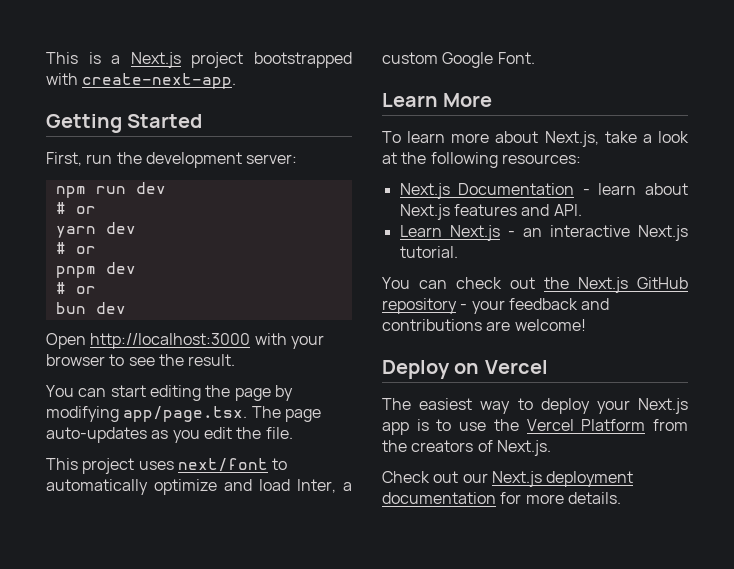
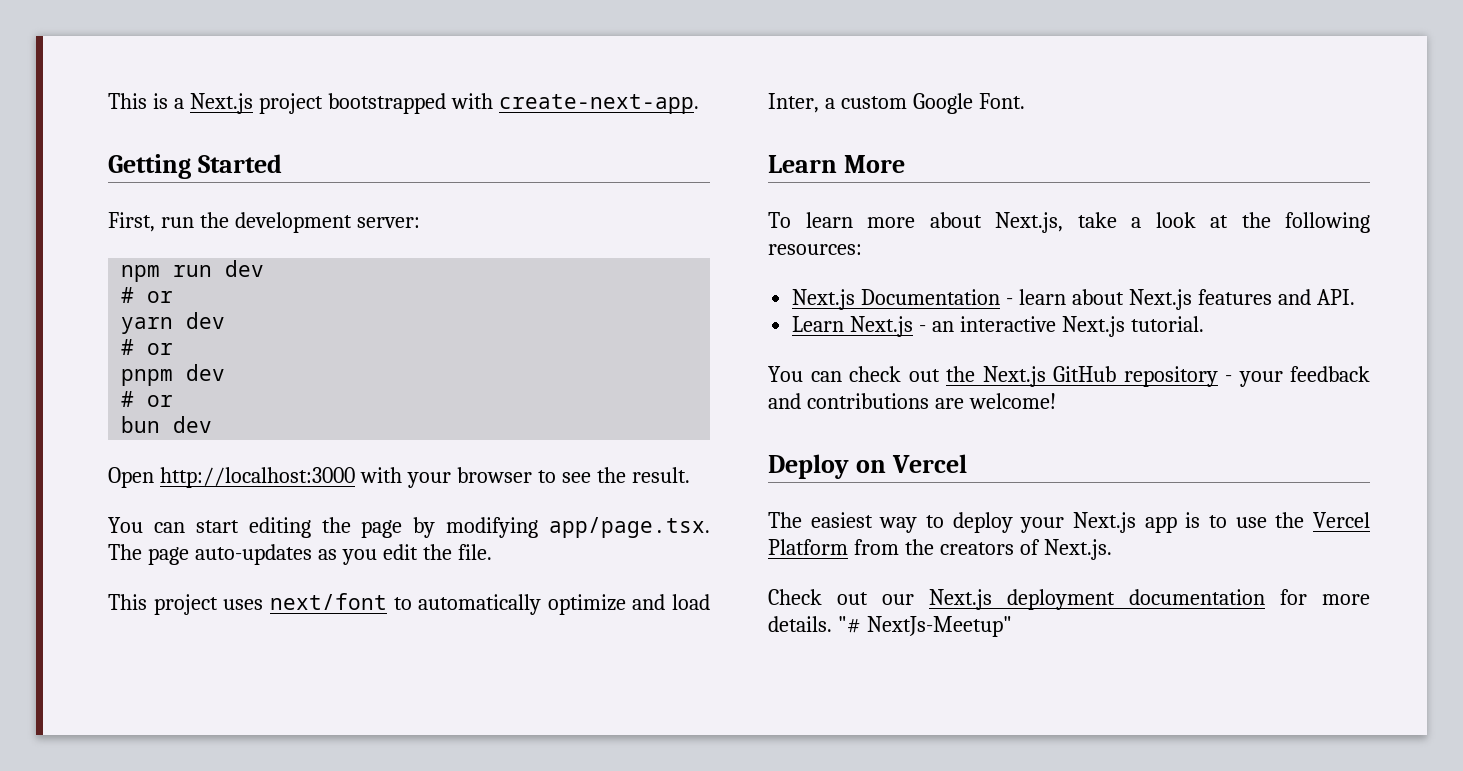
+ "# NextJs-Meetup"

